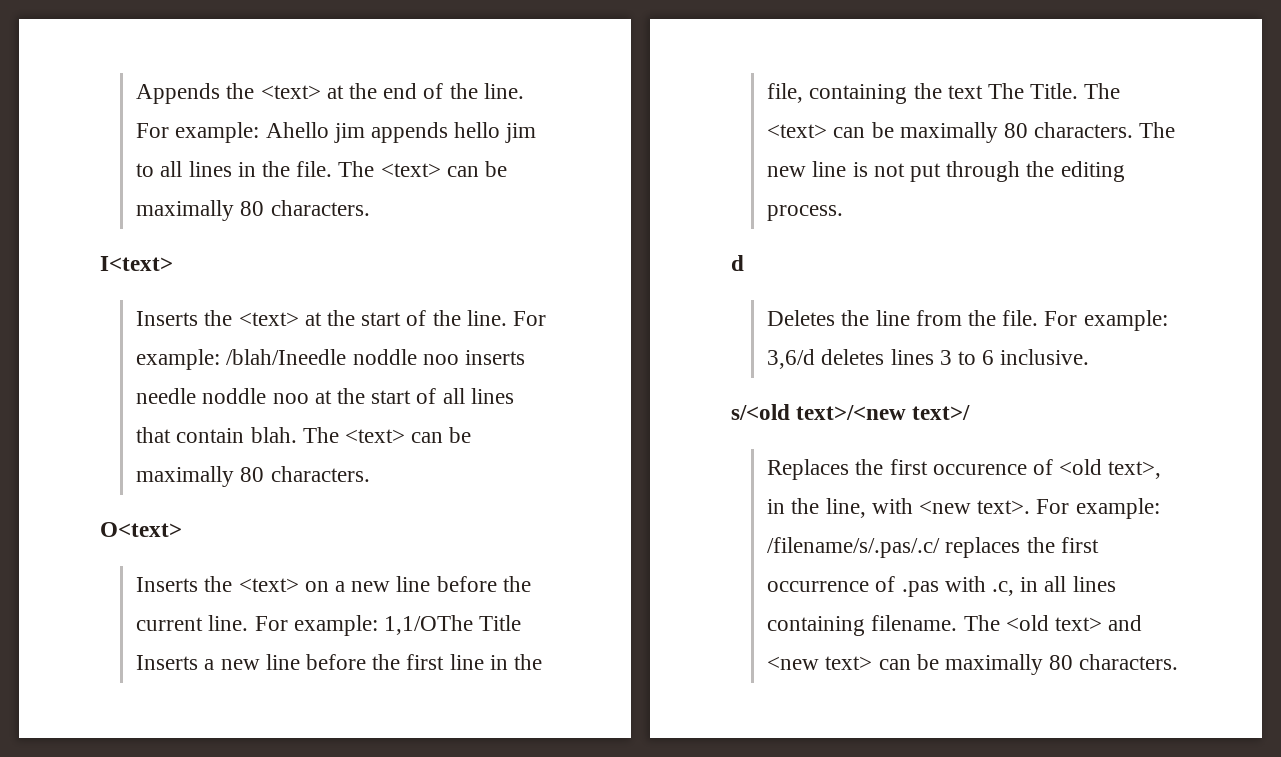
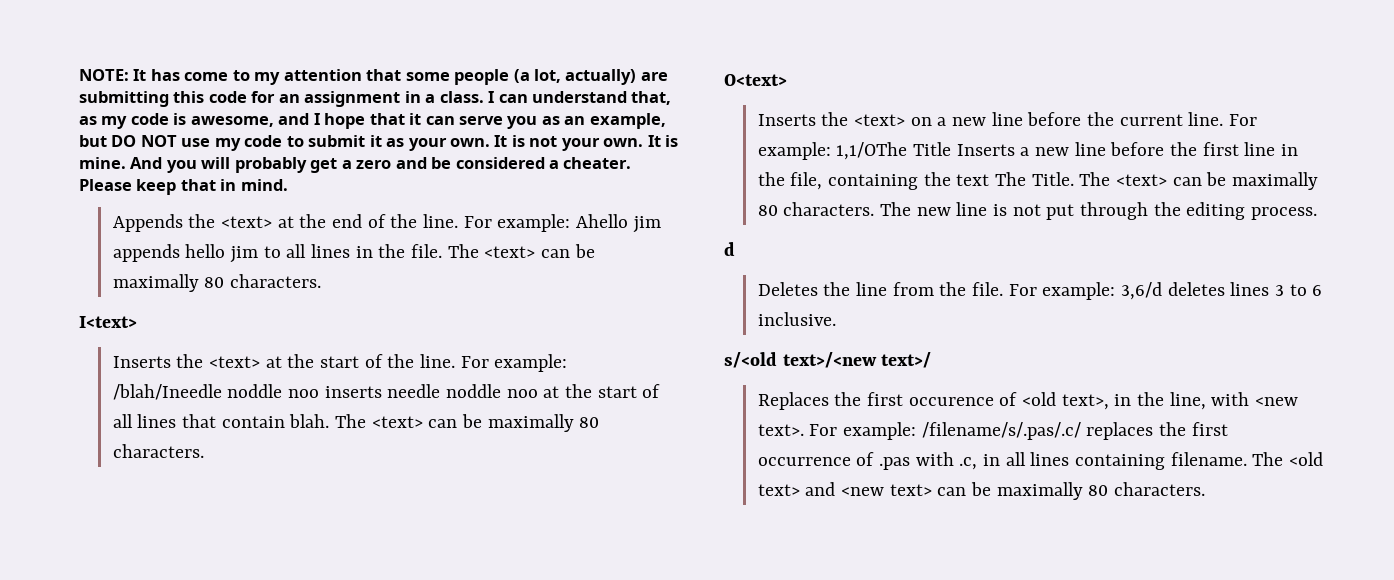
+ NOTE: It has come to my attention that some people (a lot, actually) are submitting this code for an assignment in a class. I can understand that, as my code is awesome, and I hope that it can serve you as an example, but DO NOT use my code to submit it as your own. It is not your own. It is mine. And you will probably get a zero and be considered a cheater. Please keep that in mind.

